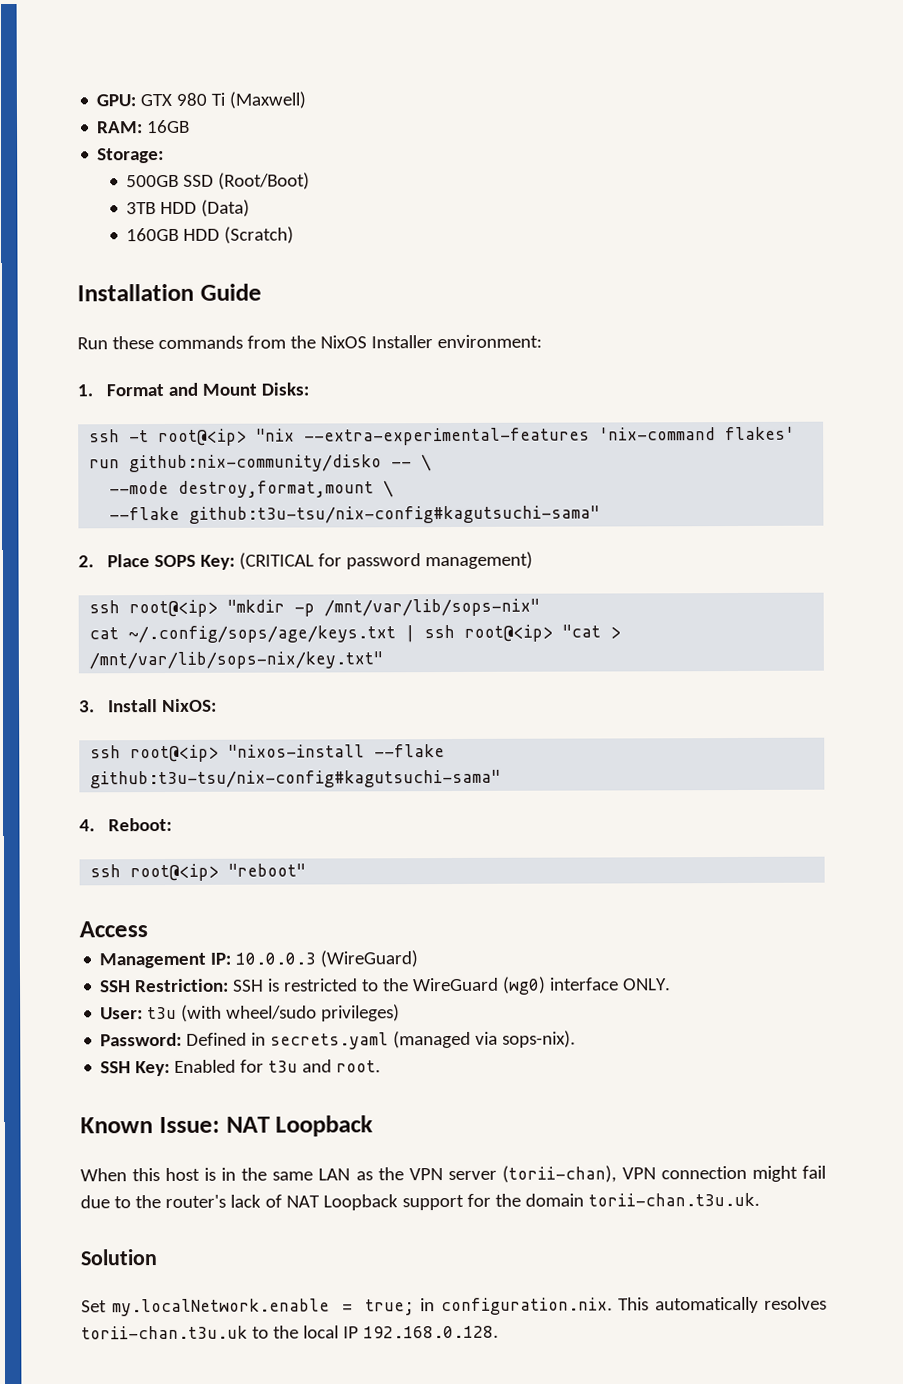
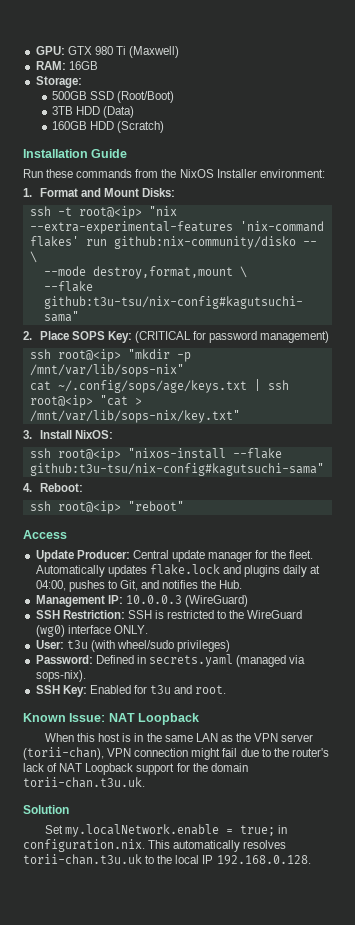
+ Update Producer: Central update manager for the fleet. Automatically updates flake.lock and plugins daily at 04:00, pushes to Git, and notifies the Hub.

